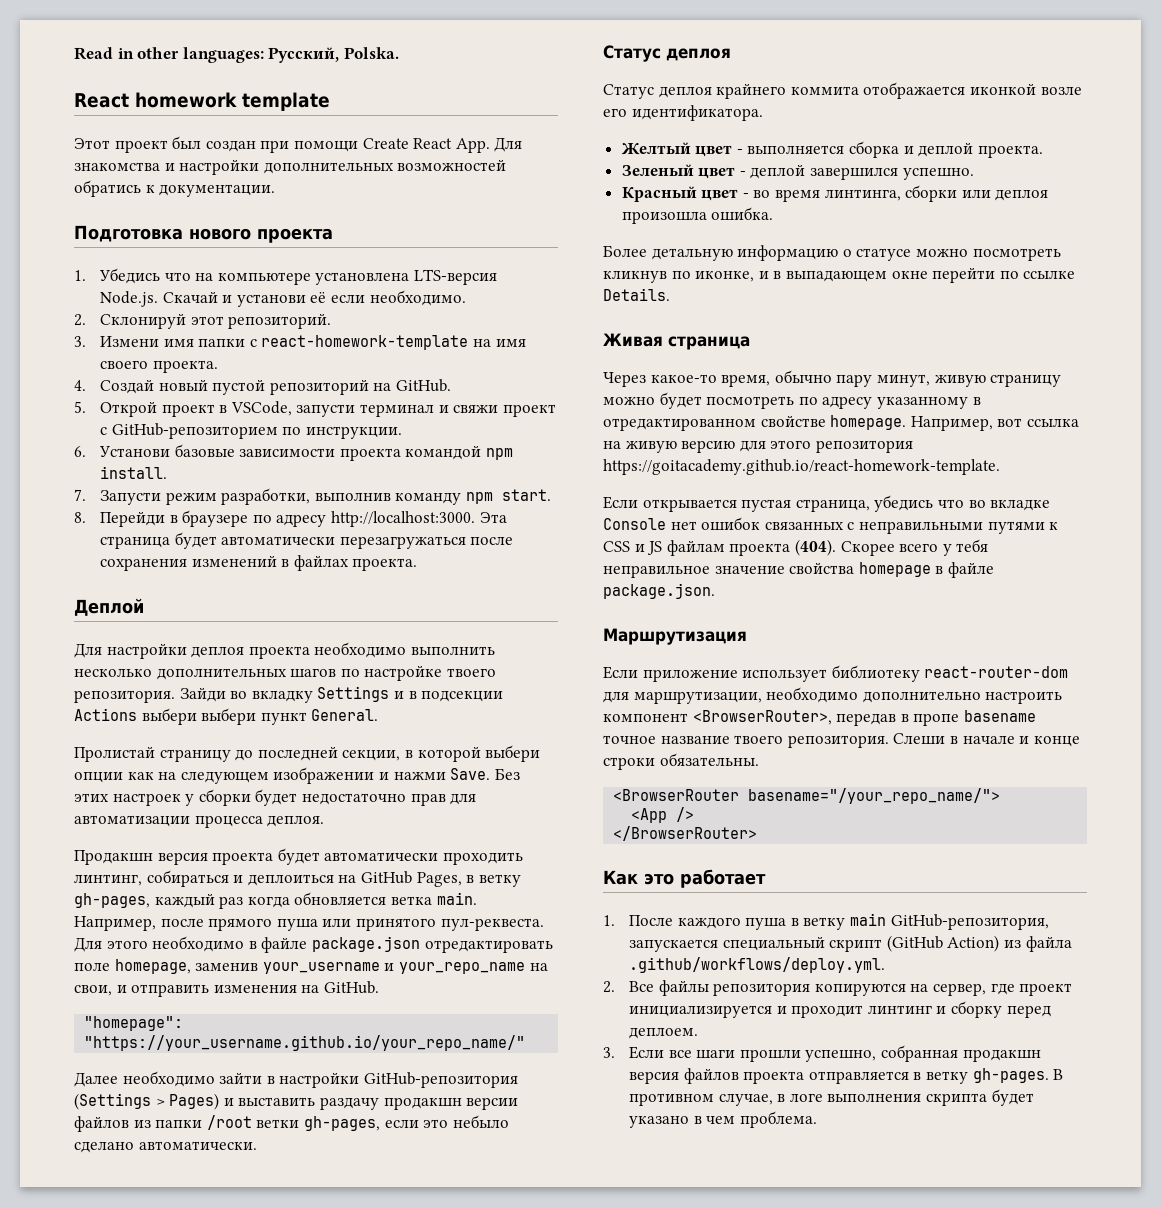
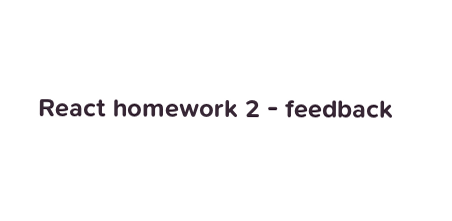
- Read in other languages: Русский, Polska.
- React homework template
- Этот проект был создан при помощи Create React App. Для знакомства и настройки дополнительных возможностей обратись к документации.
- Подготовка нового проекта
- 1. Убедись что на компьютере установлена LTS-версия Node.js. Скачай и установи её если необходимо.
- 2. Склонируй этот репозиторий.
- 3. Измени имя папки с react-homework-template на имя своего проекта.
- 4. Создай новый пустой репозиторий на GitHub.
- 5. Открой проект в VSCode, запусти терминал и свяжи проект с GitHub-репозиторием по инструкции.
- 6. Установи базовые зависимости проекта командой npm install.
- 7. Запусти режим разработки, выполнив команду npm start.
- 8. Перейди в браузере по адресу http://localhost:3000. Эта страница будет автоматически перезагружаться после сохранения изменений в файлах проекта.
- Деплой
- Для настройки деплоя проекта необходимо выполнить несколько дополнительных шагов по настройке твоего репозитория. Зайди во вкладку Settings и в подсекции Actions выбери выбери пункт General.
- Пролистай страницу до последней секции, в которой выбери опции как на следующем изображении и нажми Save. Без этих настроек у сборки будет недостаточно прав для автоматизации процесса деплоя.
- Продакшн версия проекта будет автоматически проходить линтинг, собираться и деплоиться на GitHub Pages, в ветку gh-pages, каждый раз когда обновляется ветка main. Например, после прямого пуша или принятого пул-реквеста. Для этого необходимо в файле package.json отредактировать поле homepage, заменив your_username и your_repo_name на свои, и отправить изменения на GitHub.
- "homepage": "https://your_username.github.io/your_repo_name/"
- Далее необходимо зайти в настройки GitHub-репозитория (Settings > Pages) и выставить раздачу продакшн версии файлов из папки /root ветки gh-pages, если это небыло сделано автоматически.
- Статус деплоя
- Статус деплоя крайнего коммита отображается иконкой возле его идентификатора.
- Желтый цвет - выполняется сборка и деплой проекта.
- Зеленый цвет - деплой завершился успешно.
- Красный цвет - во время линтинга, сборки или деплоя произошла ошибка.
- Более детальную информацию о статусе можно посмотреть кликнув по иконке, и в выпадающем окне перейти по ссылке Details.
- Живая страница
- Через какое-то время, обычно пару минут, живую страницу можно будет посмотреть по адресу указанному в отредактированном свойстве homepage. Например, вот ссылка на живую версию для этого репозитория https://goitacademy.github.io/react-homework-template.
- Если открывается пустая страница, убедись что во вкладке Console нет ошибок связанных с неправильными путями к CSS и JS файлам проекта (404). Скорее всего у тебя неправильное значение свойства homepage в файле package.json.
- Маршрутизация
- Если приложение использует библиотеку react-router-dom для маршрутизации, необходимо дополнительно настроить компонент <BrowserRouter>, передав в пропе basename точное название твоего репозитория. Слеши в начале и конце строки обязательны.
- <BrowserRouter basename="/your_repo_name/">
- <App />
- </BrowserRouter>
- Как это работает
- 1. После каждого пуша в ветку main GitHub-репозитория, запускается специальный скрипт (GitHub Action) из файла .github/workflows/deploy.yml.
- 2. Все файлы репозитория копируются на сервер, где проект инициализируется и проходит линтинг и сборку перед деплоем.
- 3. Если все шаги прошли успешно, собранная продакшн версия файлов проекта отправляется в ветку gh-pages. В противном случае, в логе выполнения скрипта будет указано в чем проблема.
+ React homework 2 - feedback

